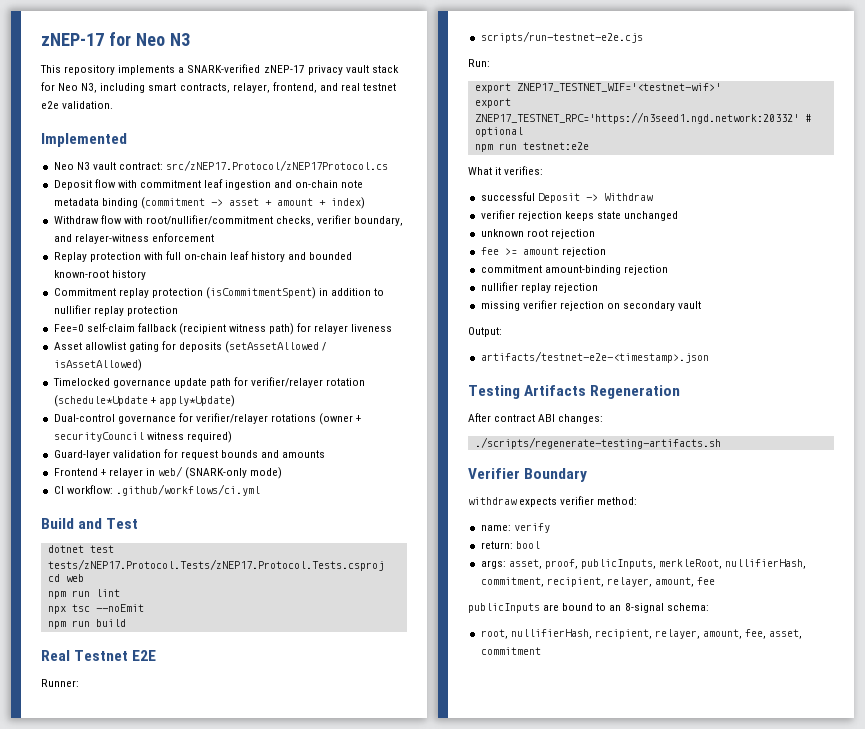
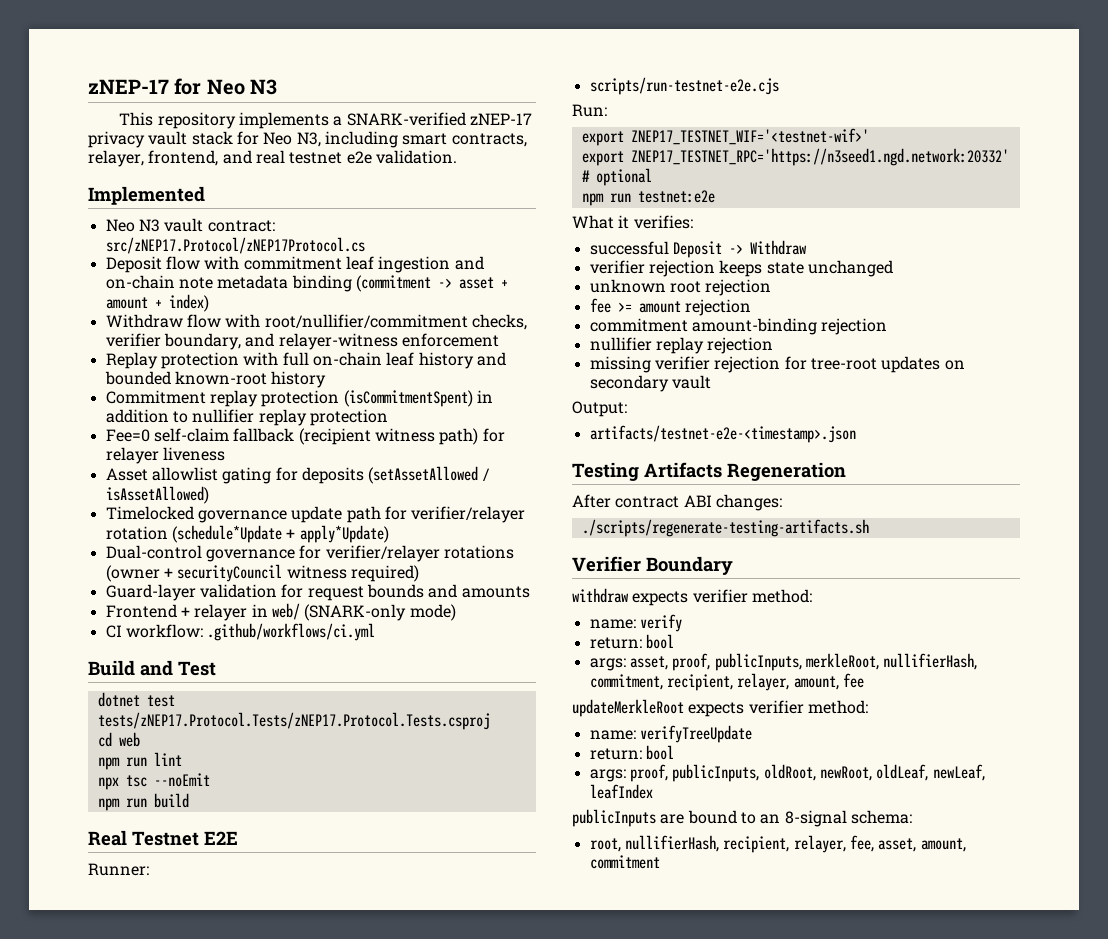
- missing verifier rejection on secondary vault
+ missing verifier rejection for tree-root updates on secondary vault
+ updateMerkleRoot expects verifier method:
+ name: verifyTreeUpdate
+ return: bool
+ args: proof, publicInputs, oldRoot, newRoot, oldLeaf, newLeaf, leafIndex
- root, nullifierHash, recipient, relayer, amount, fee, asset, commitment
+ root, nullifierHash, recipient, relayer, fee, asset, amount, commitment

